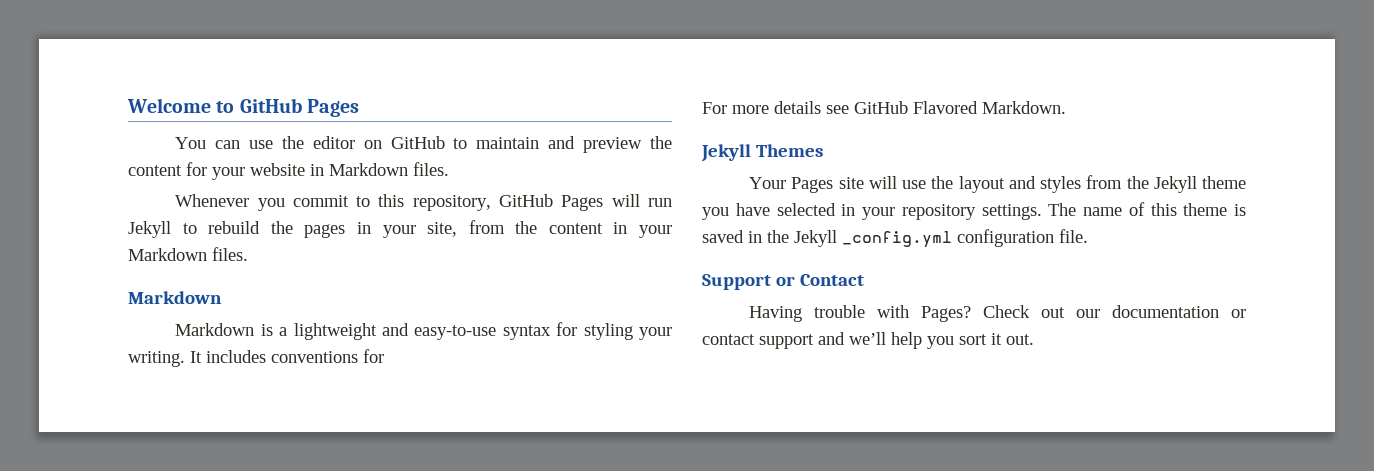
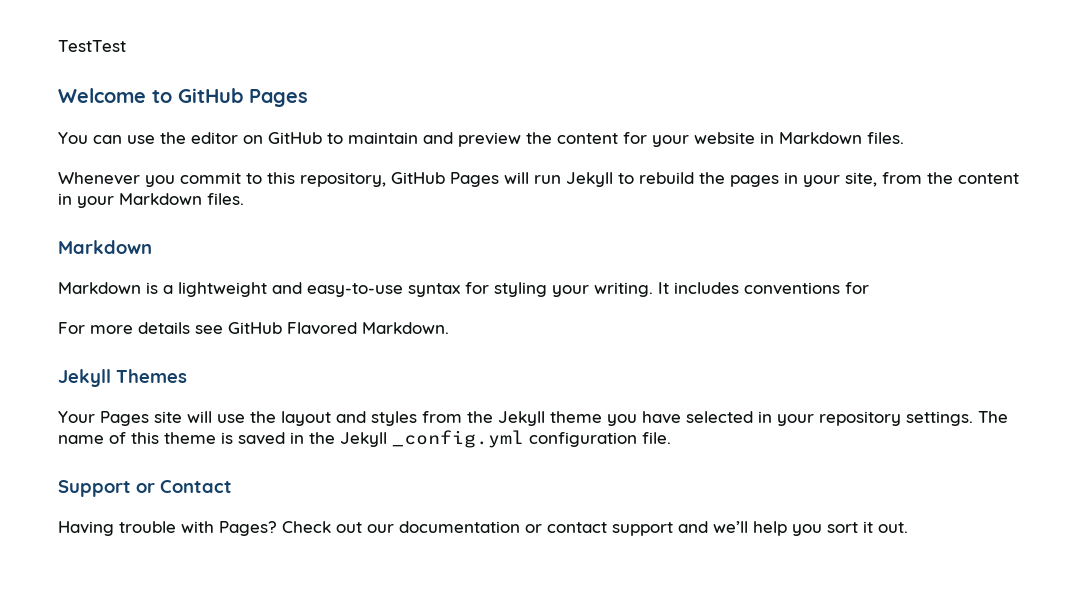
+ TestTest

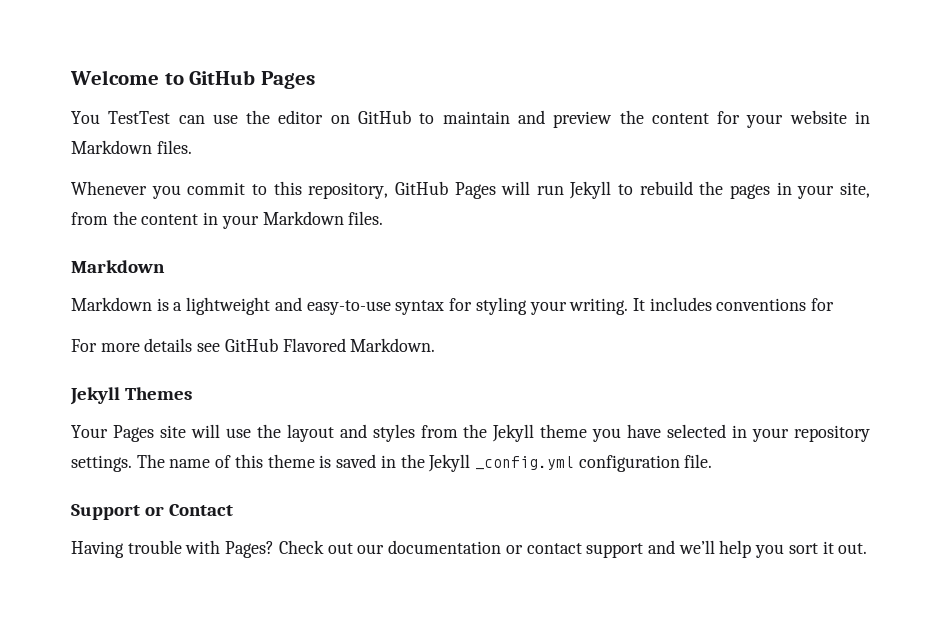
- TestTest
- You can use the editor on GitHub to maintain and preview the content for your website in Markdown files.
+ You TestTest can use the editor on GitHub to maintain and preview the content for your website in Markdown files.

